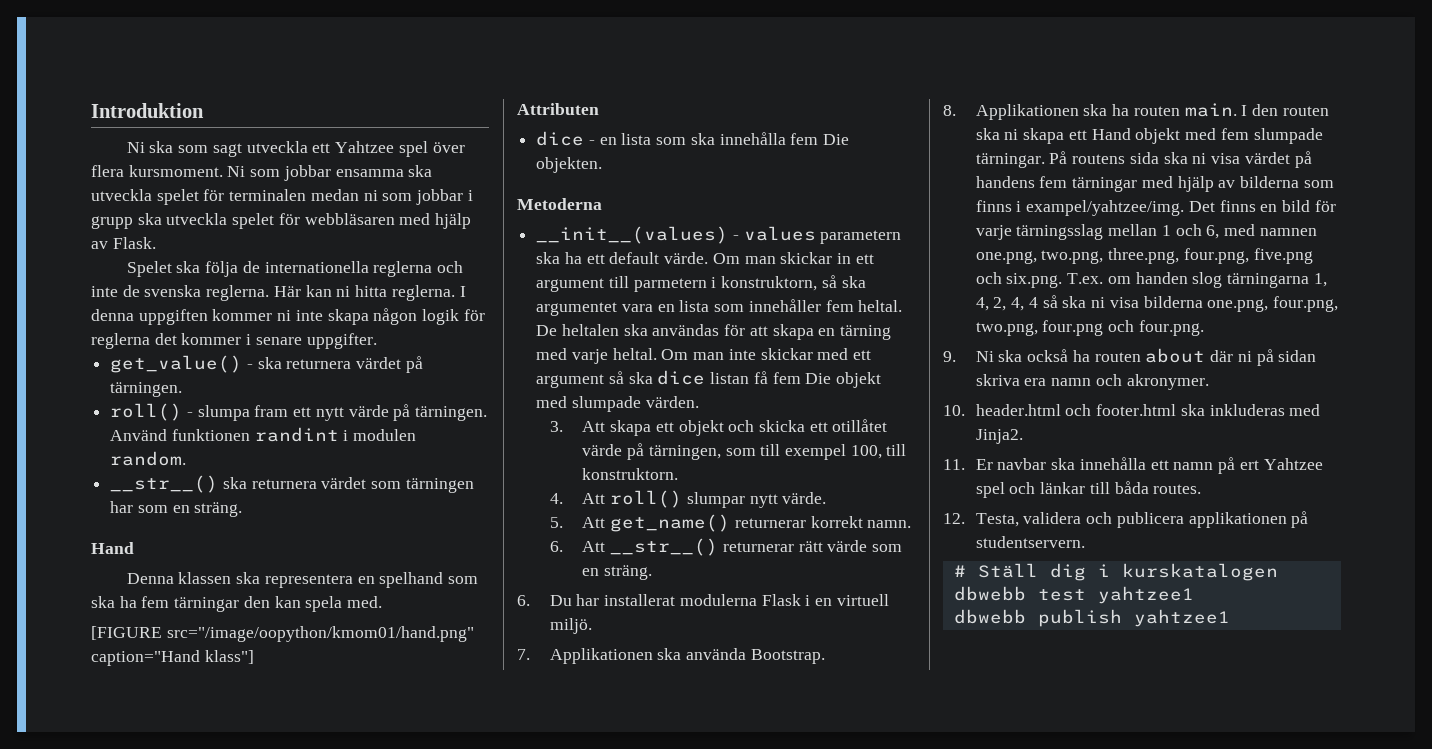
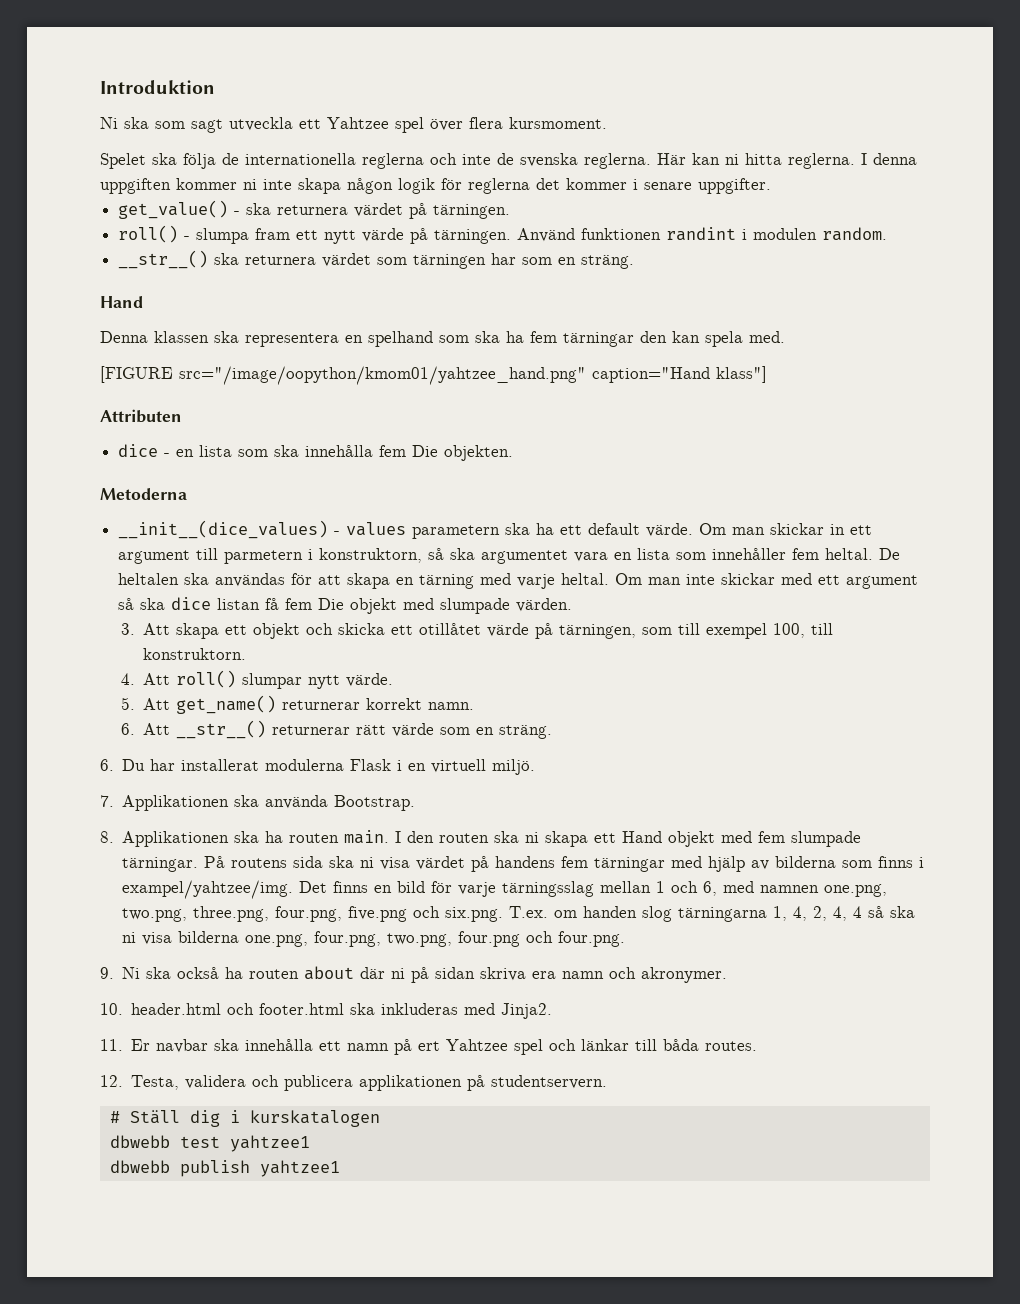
- Ni som jobbar ensamma ska utveckla spelet för terminalen medan ni som jobbar i grupp ska utveckla spelet för webbläsaren med hjälp av Flask.
- [FIGURE src="/image/oopython/kmom01/hand.png" caption="Hand klass"]
+ [FIGURE src="/image/oopython/kmom01/yahtzee_hand.png" caption="Hand klass"]
- __init__(values) - values parametern ska ha ett default värde.
+ __init__(dice_values) - values parametern ska ha ett default värde.

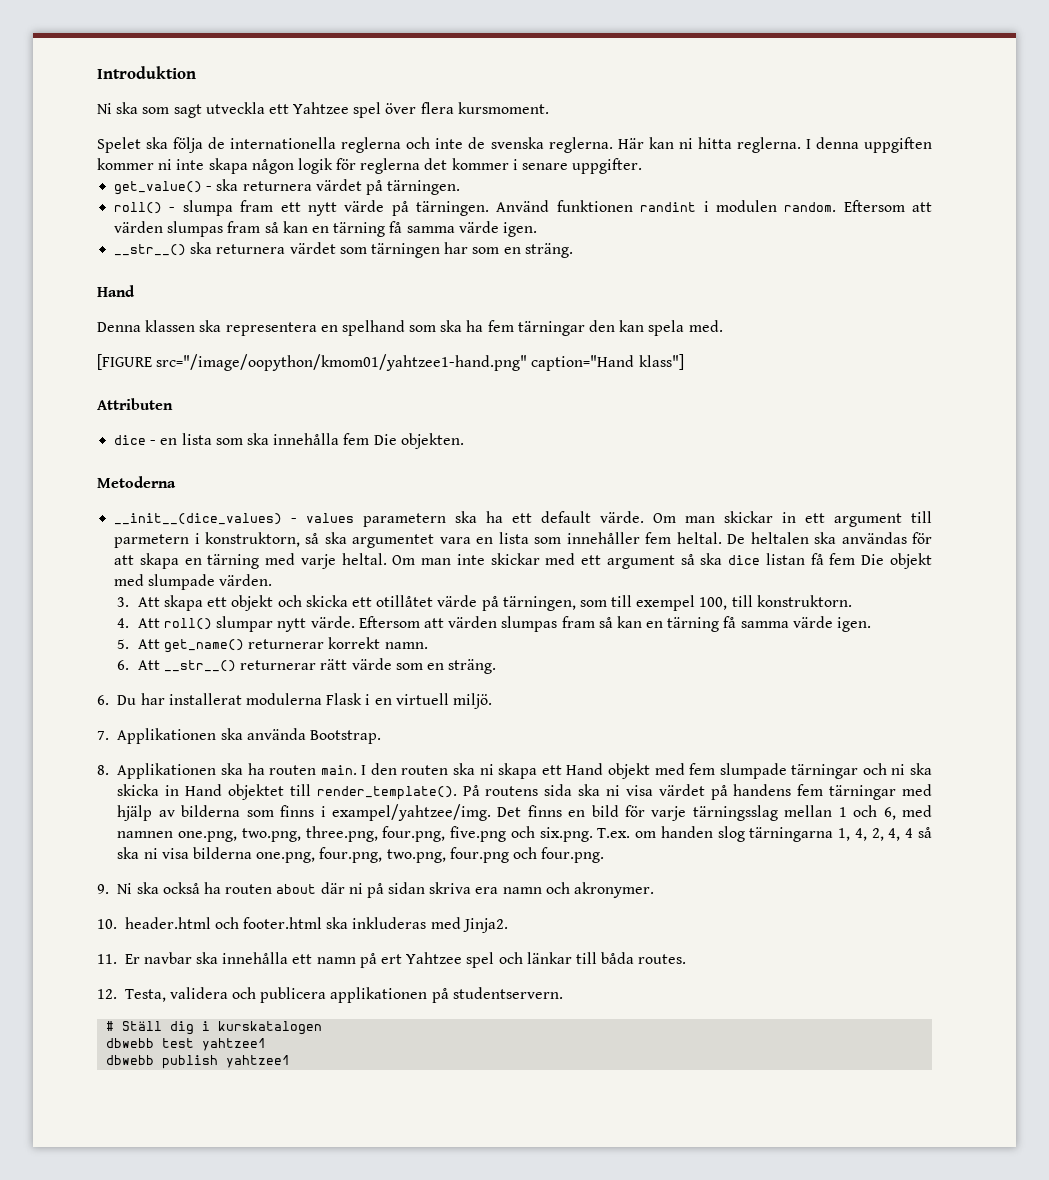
- Använd funktionen randint i modulen random.
+ Använd funktionen randint i modulen random. Eftersom att värden slumpas fram så kan en tärning få samma värde igen.
- [FIGURE src="/image/oopython/kmom01/yahtzee_hand.png" caption="Hand klass"]
+ [FIGURE src="/image/oopython/kmom01/yahtzee1-hand.png" caption="Hand klass"]
- 4. Att roll() slumpar nytt värde.
+ 4. Att roll() slumpar nytt värde. Eftersom att värden slumpas fram så kan en tärning få samma värde igen.
- I den routen ska ni skapa ett Hand objekt med fem slumpade tärningar.
+ I den routen ska ni skapa ett Hand objekt med fem slumpade tärningar och ni ska skicka in Hand objektet till render_template().

